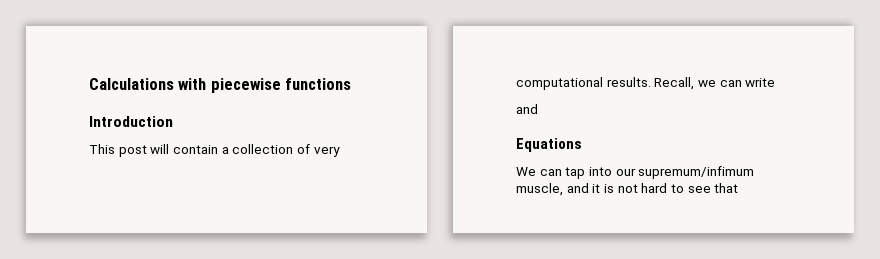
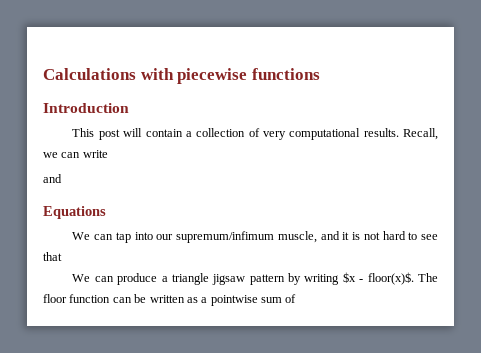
+ We can produce a triangle jigsaw pattern by writing $x - floor(x)$. The floor function can be written as a pointwise sum of

